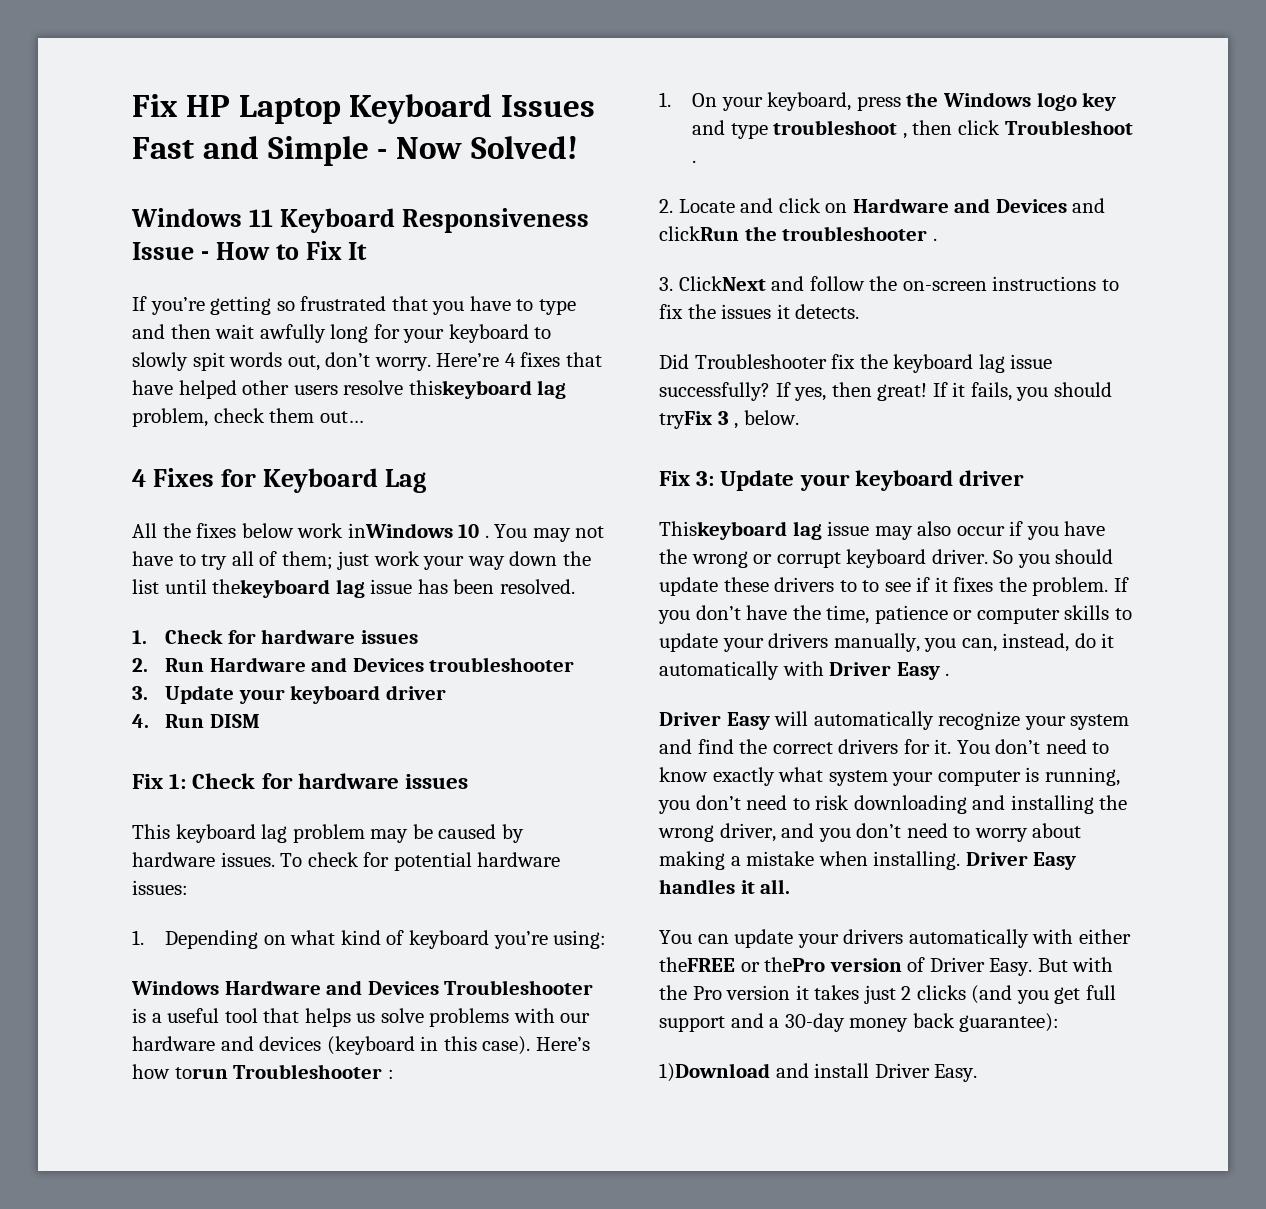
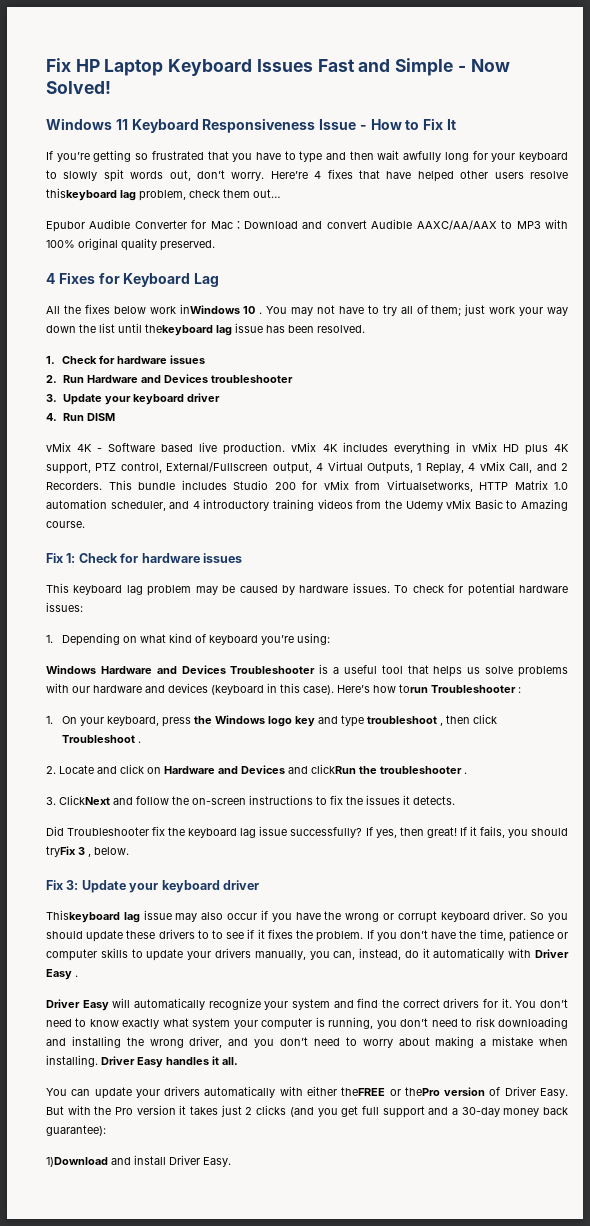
+ Epubor Audible Converter for Mac：Download and convert Audible AAXC/AA/AAX to MP3 with 100% original quality preserved.
+ vMix 4K - Software based live production. vMix 4K includes everything in vMix HD plus 4K support, PTZ control, External/Fullscreen output, 4 Virtual Outputs, 1 Replay, 4 vMix Call, and 2 Recorders. This bundle includes Studio 200 for vMix from Virtualsetworks, HTTP Matrix 1.0 automation scheduler, and 4 introductory training videos from the Udemy vMix Basic to Amazing course.

